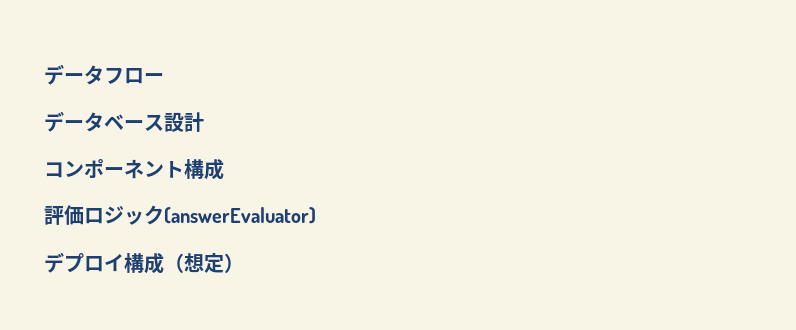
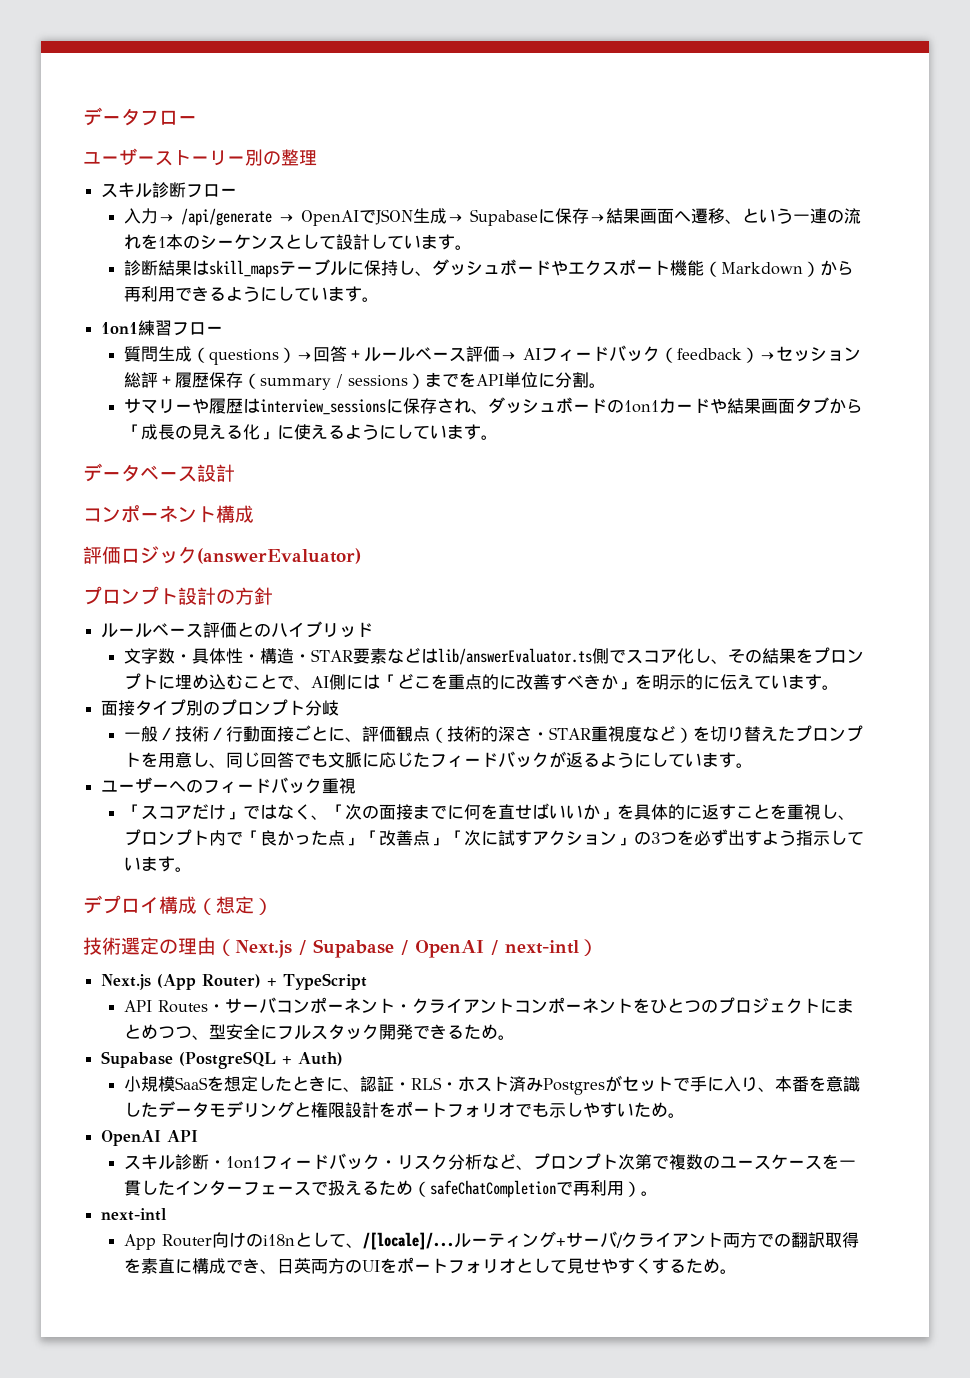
+ ユーザーストーリー別の整理
+ スキル診断フロー
+ 入力→ /api/generate → OpenAIでJSON生成→ Supabaseに保存→結果画面へ遷移、という一連の流れを1本のシーケンスとして設計しています。
+ 診断結果はskill_mapsテーブルに保持し、ダッシュボードやエクスポート機能（Markdown）から再利用できるようにしています。
+ 1on1練習フロー
+ 質問生成（questions）→回答＋ルールベース評価→ AIフィードバック（feedback）→セッション総評＋履歴保存（summary / sessions）までをAPI単位に分割。
+ サマリーや履歴はinterview_sessionsに保存され、ダッシュボードの1on1カードや結果画面タブから「成長の見える化」に使えるようにしています。
+ プロンプト設計の方針
+ ルールベース評価とのハイブリッド
+ 文字数・具体性・構造・STAR要素などはlib/answerEvaluator.ts側でスコア化し、その結果をプロンプトに埋め込むことで、AI側には「どこを重点的に改善すべきか」を明示的に伝えています。
+ 面接タイプ別のプロンプト分岐
+ 一般／技術／行動面接ごとに、評価観点（技術的深さ・STAR重視度など）を切り替えたプロンプトを用意し、同じ回答でも文脈に応じたフィードバックが返るようにしています。
+ ユーザーへのフィードバック重視
+ 「スコアだけ」ではなく、「次の面接までに何を直せばいいか」を具体的に返すことを重視し、プロンプト内で「良かった点」「改善点」「次に試すアクション」の3つを必ず出すよう指示しています。
+ 技術選定の理由（Next.js / Supabase / OpenAI / next-intl）
+ Next.js (App Router) + TypeScript
+ API Routes・サーバコンポーネント・クライアントコンポーネントをひとつのプロジェクトにまとめつつ、型安全にフルスタック開発できるため。
+ Supabase (PostgreSQL + Auth)
+ 小規模SaaSを想定したときに、認証・RLS・ホスト済みPostgresがセットで手に入り、本番を意識したデータモデリングと権限設計をポートフォリオでも示しやすいため。
+ OpenAI API
+ スキル診断・1on1フィードバック・リスク分析など、プロンプト次第で複数のユースケースを一貫したインターフェースで扱えるため（safeChatCompletionで再利用）。
+ next-intl
+ App Router向けのi18nとして、/[locale]/...ルーティング+サーバ/クライアント両方での翻訳取得を素直に構成でき、日英両方のUIをポートフォリオとして見せやすくするため。

